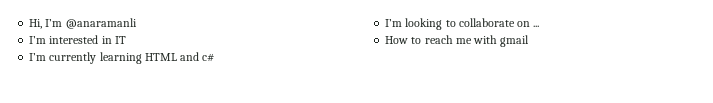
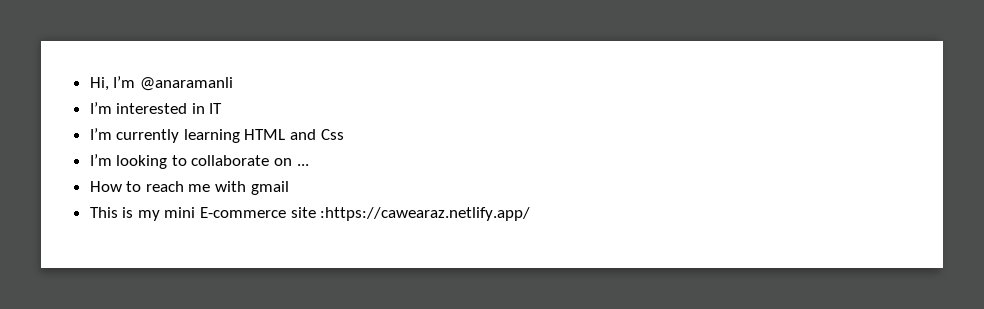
- I’m currently learning HTML and c#
+ I’m currently learning HTML and Css
+ This is my mini E-commerce site :https://cawearaz.netlify.app/

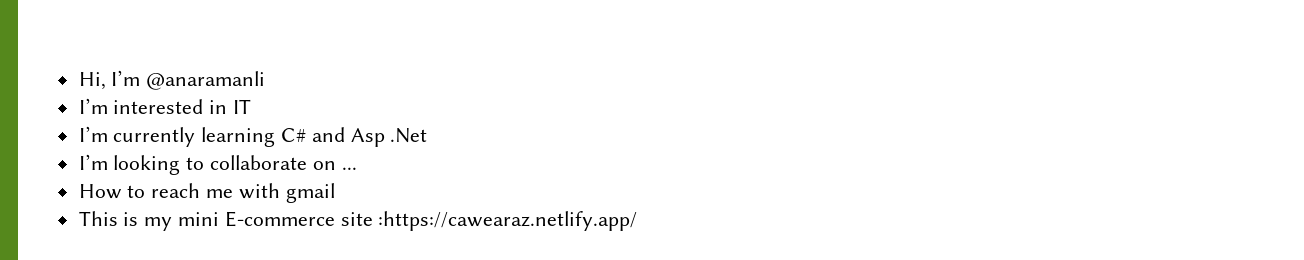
- I’m currently learning HTML and Css
+ I’m currently learning C# and Asp .Net

